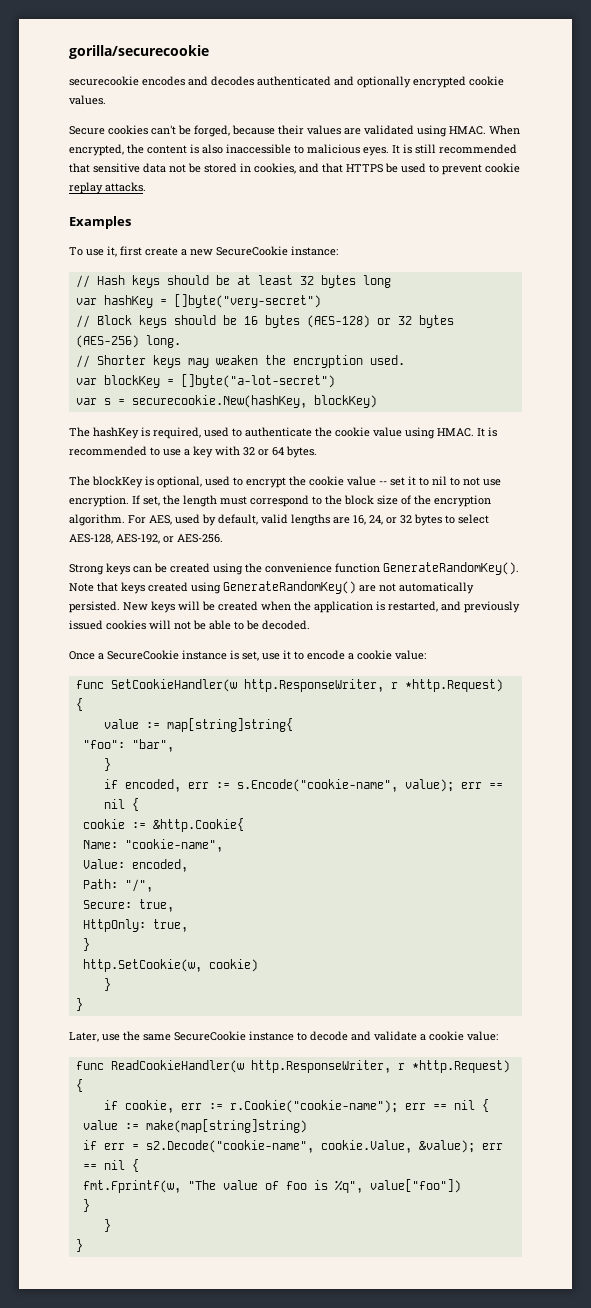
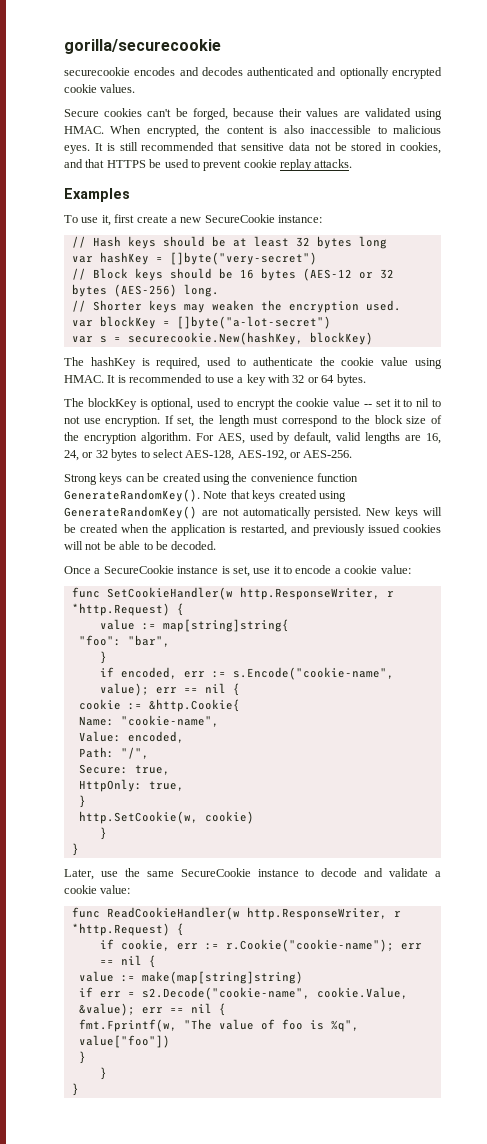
- // Block keys should be 16 bytes (AES-128) or 32 bytes (AES-256) long.
+ // Block keys should be 16 bytes (AES-12 or 32 bytes (AES-256) long.

